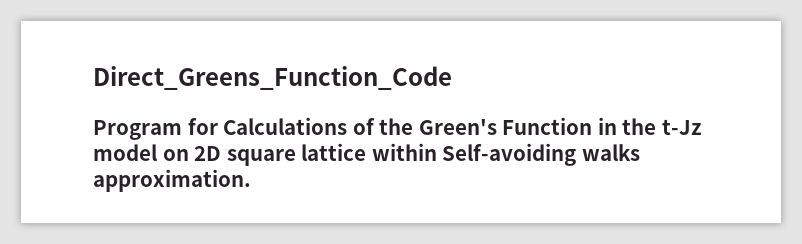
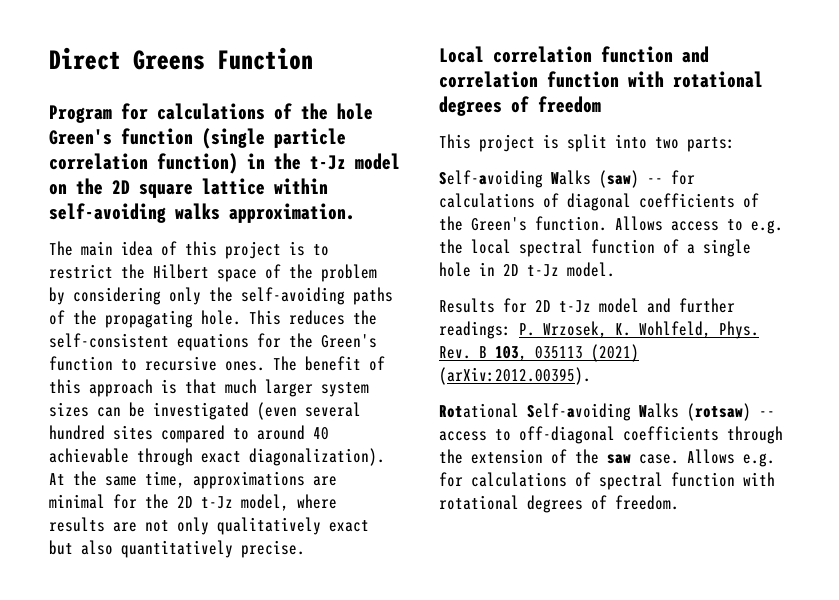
- Direct_Greens_Function_Code
+ Direct Greens Function
- Program for Calculations of the Green's Function in the t-Jz model on 2D square lattice within Self-avoiding walks approximation.
+ Program for calculations of the hole Green's function (single particle correlation function) in the t-Jz model on the 2D square lattice within self-avoiding walks approximation.
+ The main idea of this project is to restrict the Hilbert space of the problem by considering only the self-avoiding paths of the propagating hole. This reduces the self-consistent equations for the Green's function to recursive ones. The benefit of this approach is that much larger system sizes can be investigated (even several hundred sites compared to around 40 achievable through exact diagonalization). At the same time, approximations are minimal for the 2D t-Jz model, where results are not only qualitatively exact but also quantitatively precise.
+ Local correlation function and correlation function with rotational degrees of freedom
+ This project is split into two parts:
+ Self-avoiding Walks (saw) -- for calculations of diagonal coefficients of the Green's function. Allows access to e.g. the local spectral function of a single hole in 2D t-Jz model.
+ Results for 2D t-Jz model and further readings: P. Wrzosek, K. Wohlfeld, Phys. Rev. B 103, 035113 (2021) (arXiv:2012.00395).
+ Rotational Self-avoiding Walks (rotsaw) -- access to off-diagonal coefficients through the extension of the saw case. Allows e.g. for calculations of spectral function with rotational degrees of freedom.

